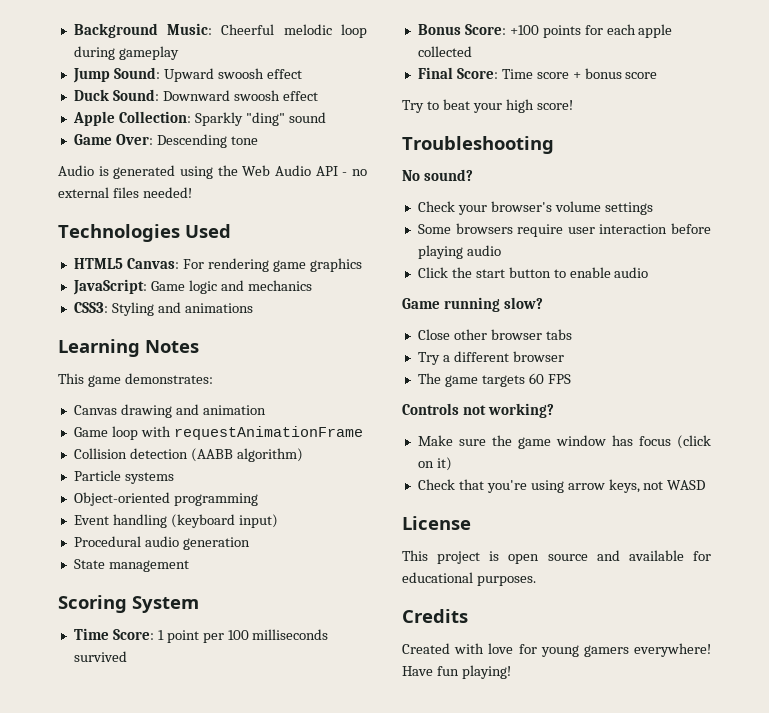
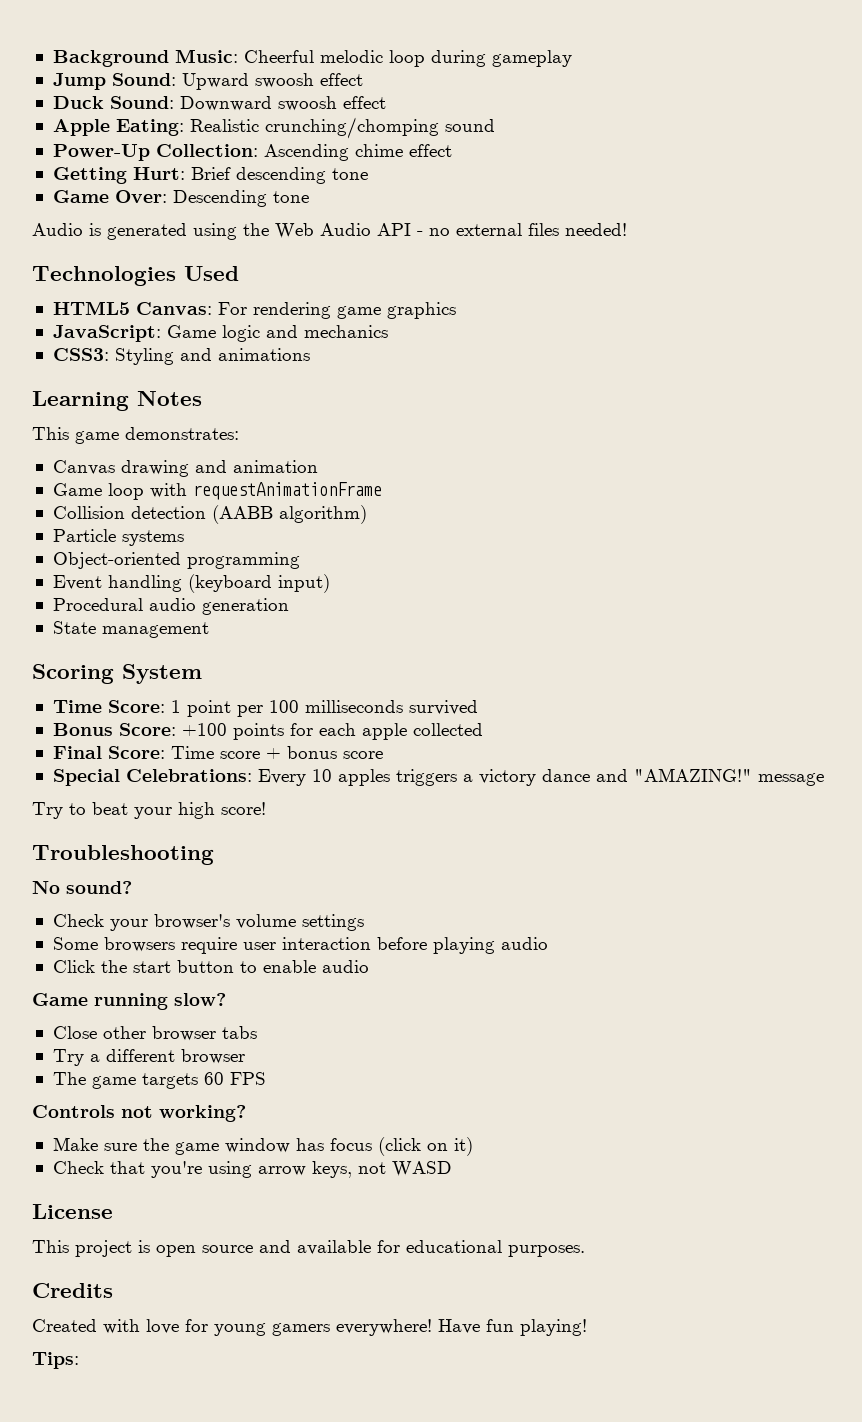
- Apple Collection: Sparkly "ding" sound
+ Apple Eating: Realistic crunching/chomping sound
+ Power-Up Collection: Ascending chime effect
+ Getting Hurt: Brief descending tone
+ Special Celebrations: Every 10 apples triggers a victory dance and "AMAZING!" message
+ Tips:

